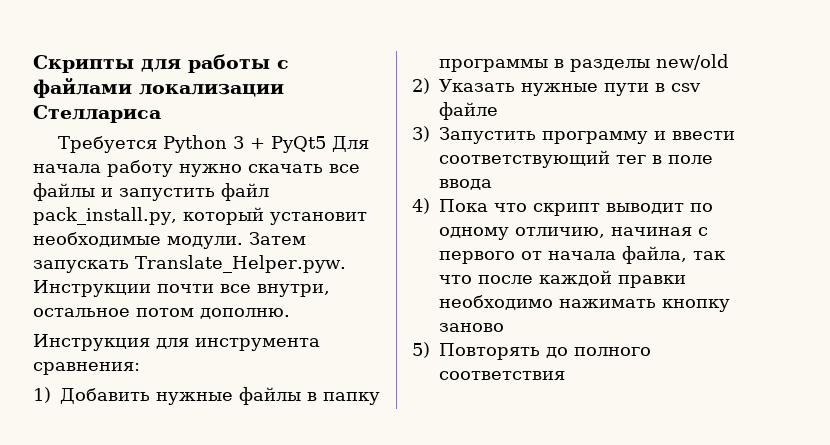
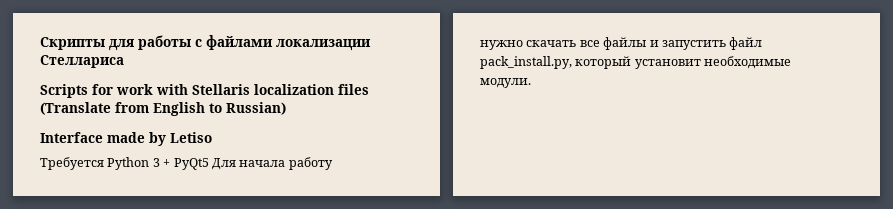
+ Scripts for work with Stellaris localization files (Translate from English to Russian)
+ Interface made by Letiso
- Затем запускать Translate_Helper.pyw. Инструкции почти все внутри, остальное потом дополню.
- Инструкция для инструмента сравнения:
- 1) Добавить нужные файлы в папку программы в разделы new/old
- 2) Указать нужные пути в csv файле
- 3) Запустить программу и ввести соответствующий тег в поле ввода
- 4) Пока что скрипт выводит по одному отличию, начиная с первого от начала файла, так что после каждой правки необходимо нажимать кнопку заново
- 5) Повторять до полного соответствия

